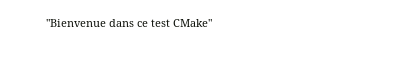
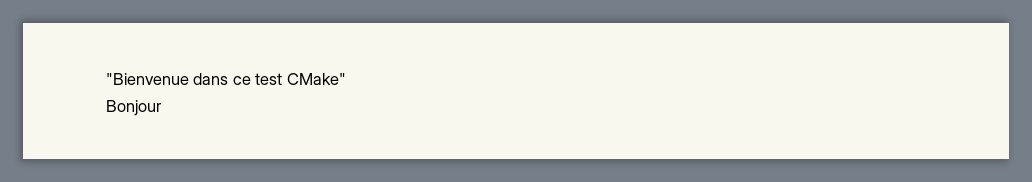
+ Bonjour

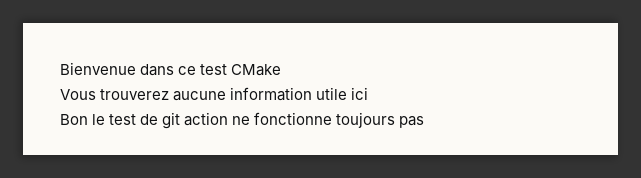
- "Bienvenue dans ce test CMake"
- Bonjour
+ Bienvenue dans ce test CMake
+ Vous trouverez aucune information utile ici
+ Bon le test de git action ne fonctionne toujours pas

